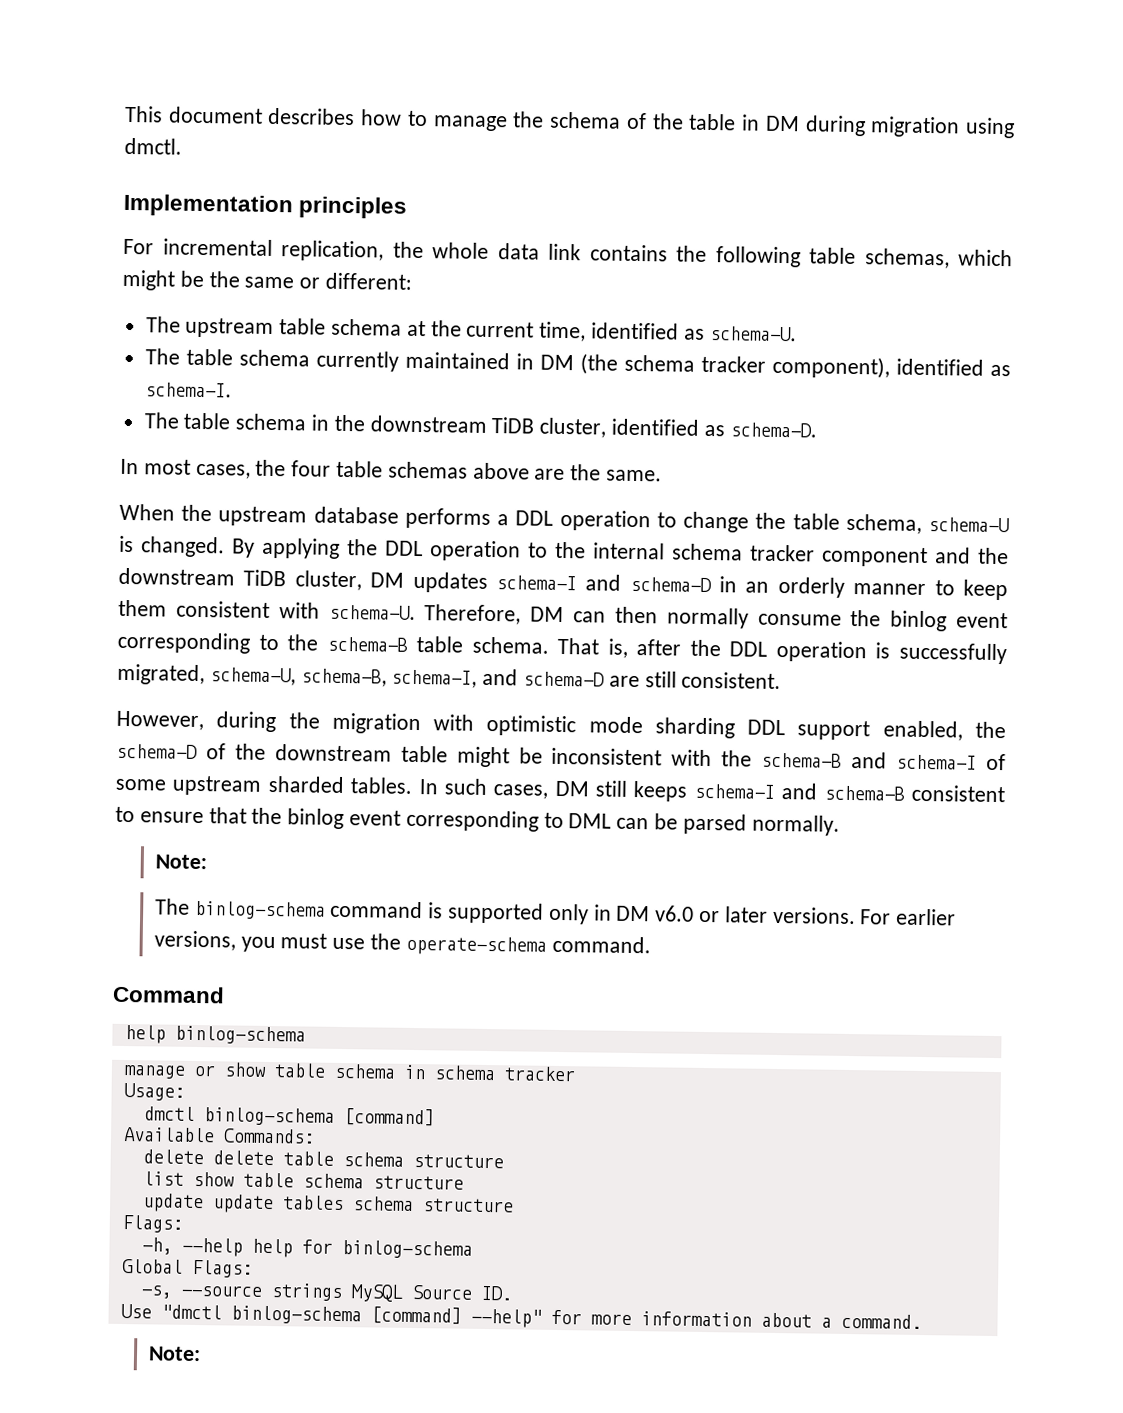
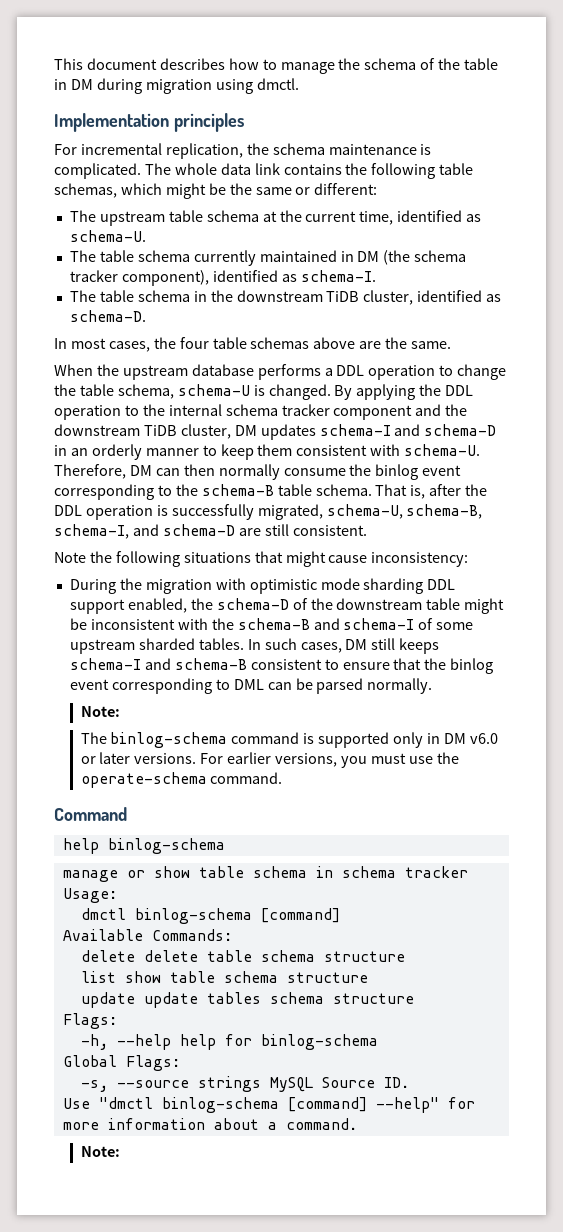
- For incremental replication, the whole data link contains the following table schemas, which might be the same or different:
+ For incremental replication, the schema maintenance is complicated. The whole data link contains the following table schemas, which might be the same or different:
- However, during the migration with optimistic mode sharding DDL support enabled, the schema-D of the downstream table might be inconsistent with the schema-B and schema-I of some upstream sharded tables.
+ Note the following situations that might cause inconsistency:
+ During the migration with optimistic mode sharding DDL support enabled, the schema-D of the downstream table might be inconsistent with the schema-B and schema-I of some upstream sharded tables.

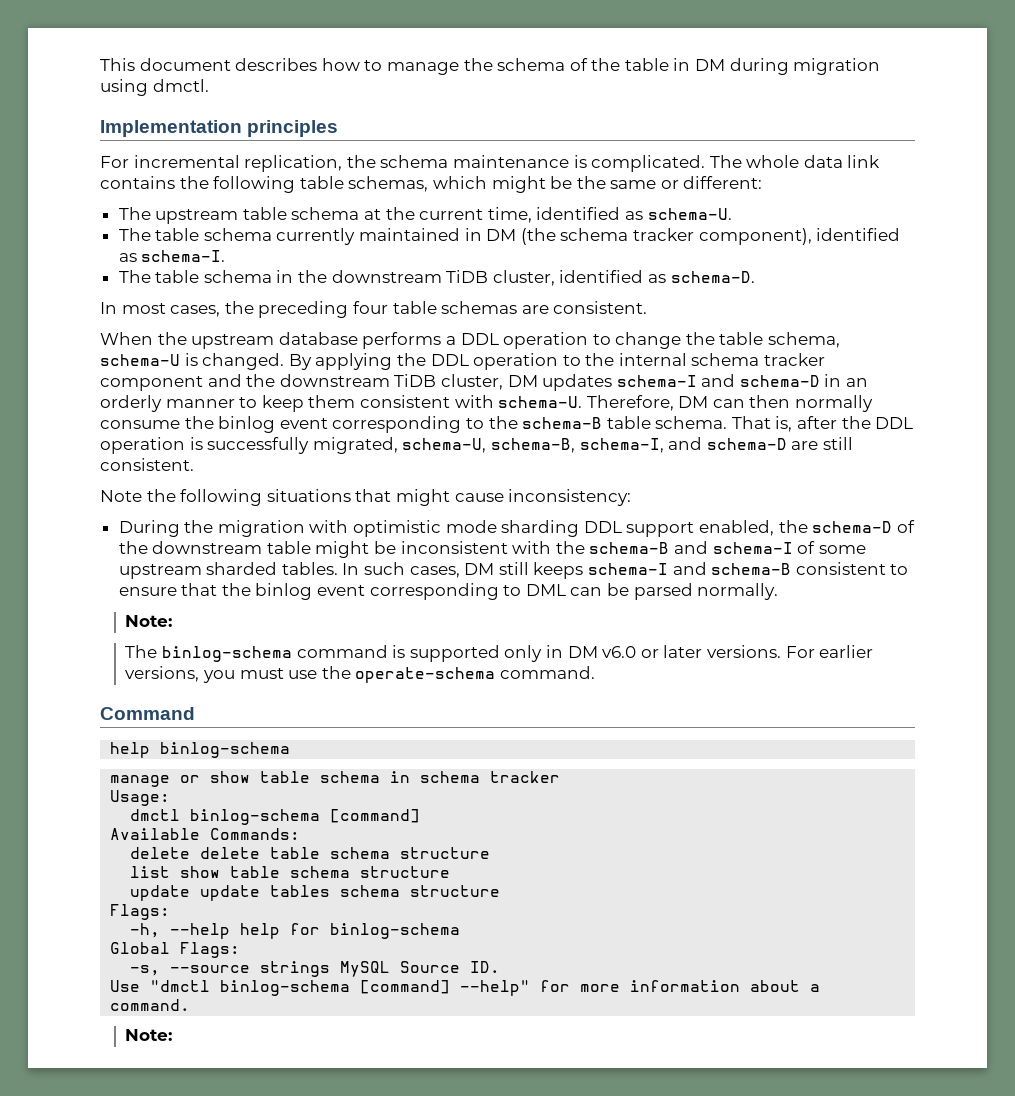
- In most cases, the four table schemas above are the same.
+ In most cases, the preceding four table schemas are consistent.

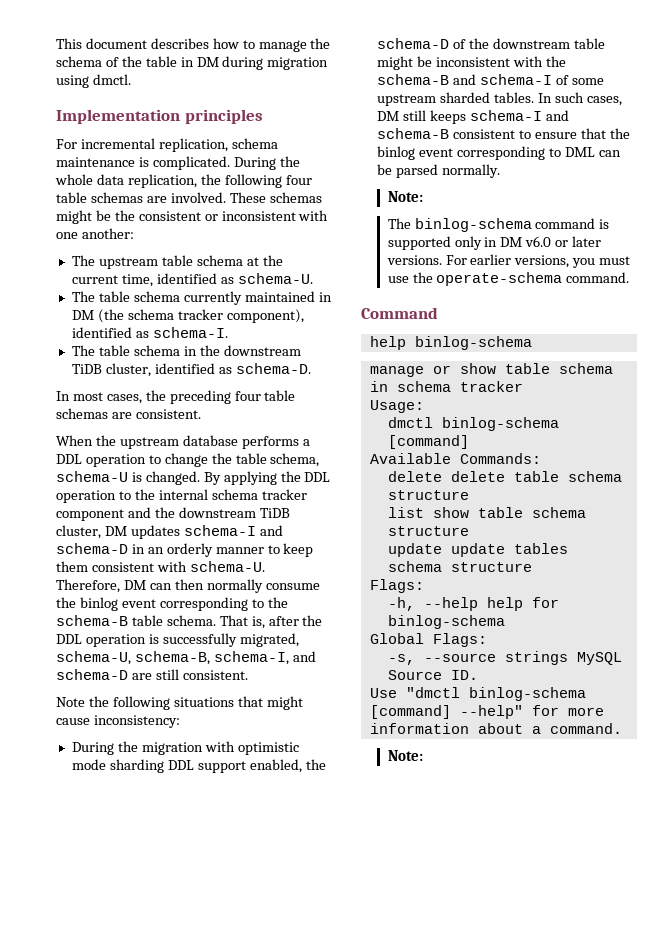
- For incremental replication, the schema maintenance is complicated.
+ For incremental replication, schema maintenance is complicated.
- The whole data link contains the following table schemas, which might be the same or different:
+ During the whole data replication, the following four table schemas are involved. These schemas might be the consistent or inconsistent with one another:

